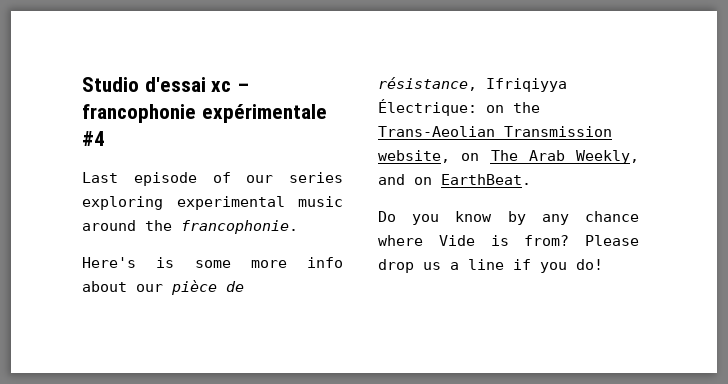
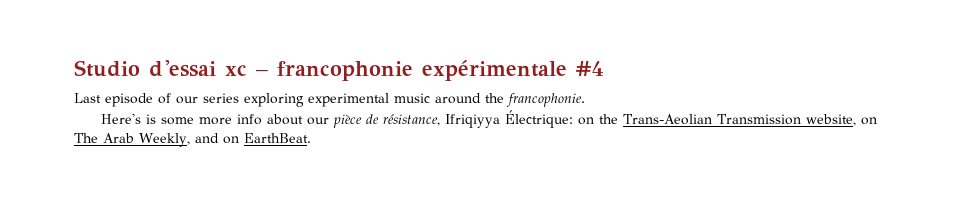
- Do you know by any chance where Vide is from? Please drop us a line if you do!

